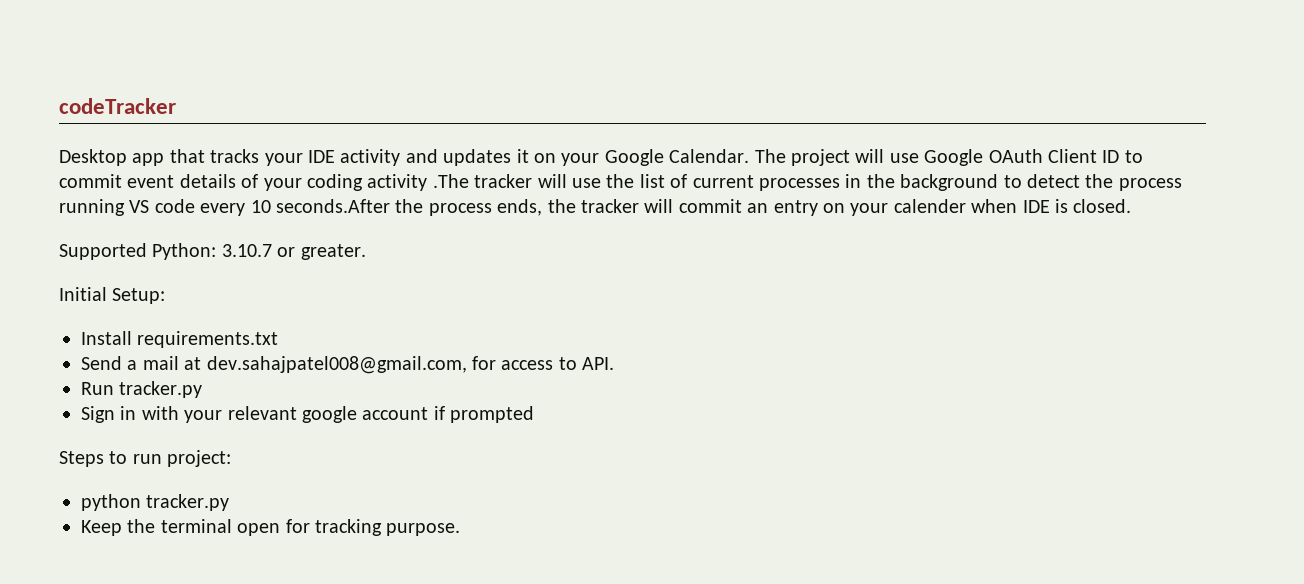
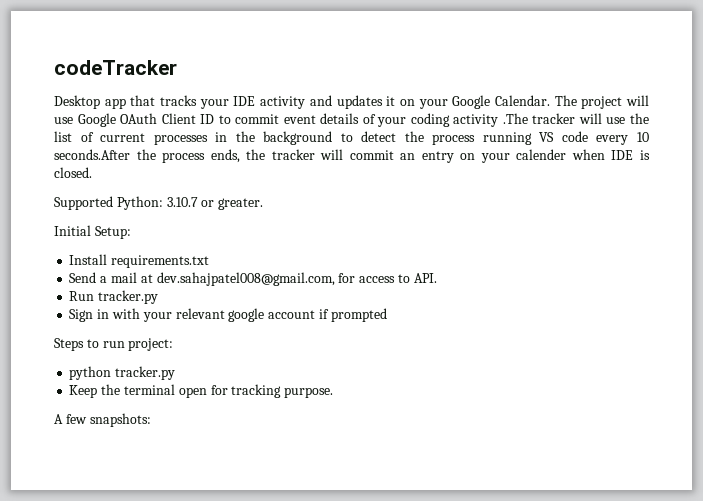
+ A few snapshots:

